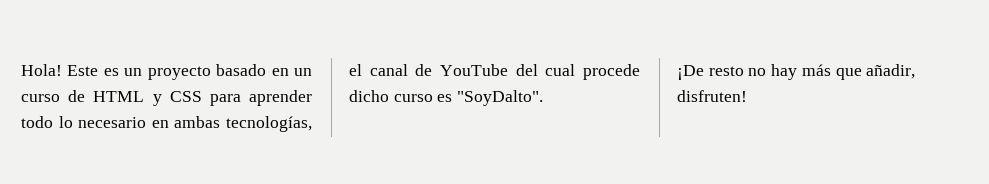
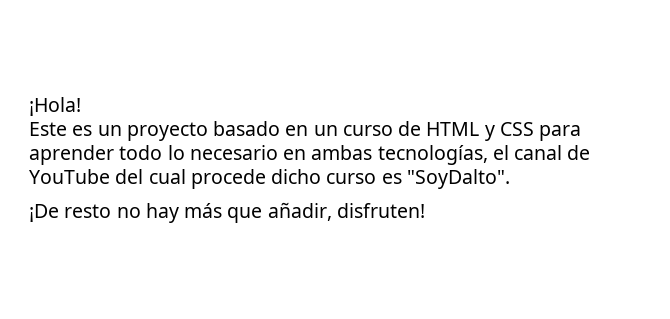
- Hola! Este es un proyecto basado en un curso de HTML y CSS para aprender todo lo necesario en ambas tecnologías, el canal de YouTube del cual procede dicho curso es "SoyDalto".
+ ¡Hola!
+ Este es un proyecto basado en un curso de HTML y CSS para aprender todo lo necesario en ambas tecnologías, el canal de YouTube del cual procede dicho curso es "SoyDalto".

